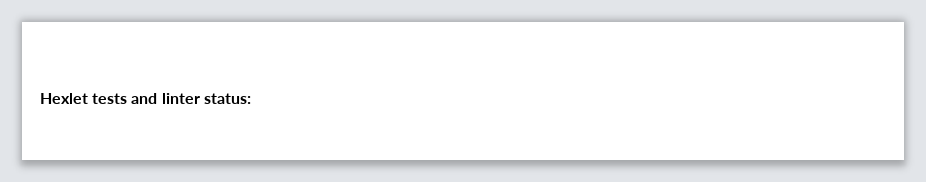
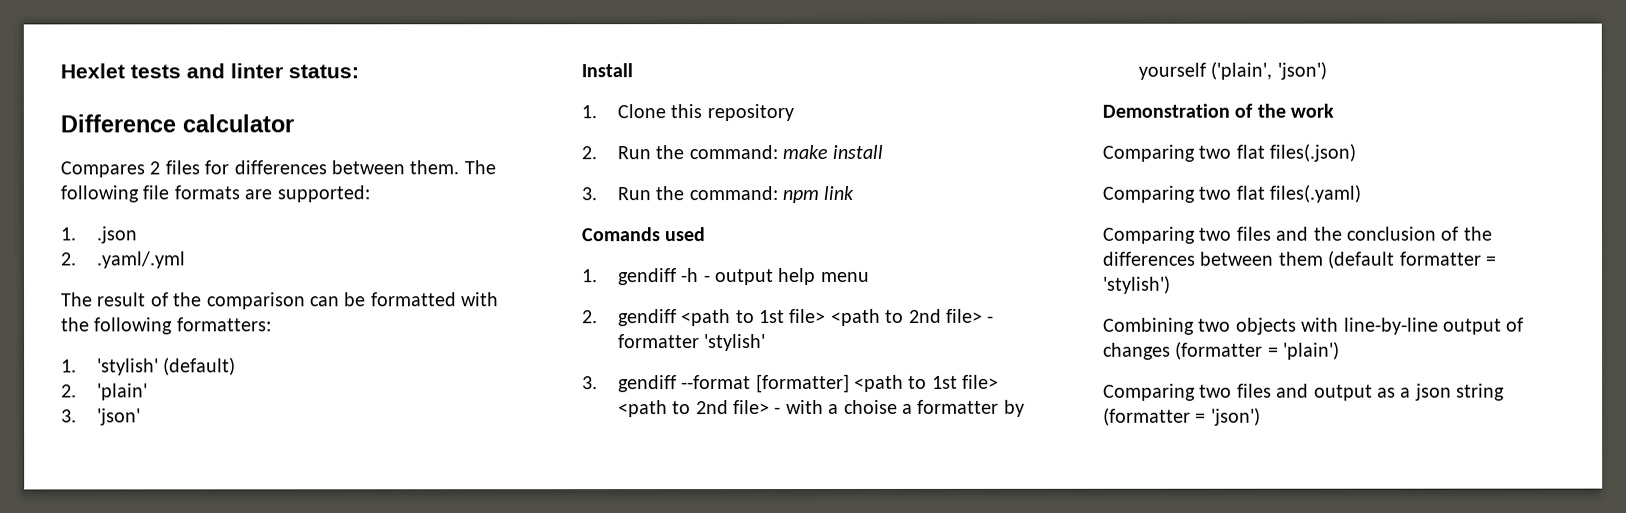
+ Difference calculator
+ Сompares 2 files for differences between them. The following file formats are supported:
+ 1. .json
+ 2. .yaml/.yml
+ The result of the comparison can be formatted with the following formatters:
+ 1. 'stylish' (default)
+ 2. 'plain'
+ 3. 'json'
+ Install
+ 1. Clone this repository
+ 2. Run the command: make install
+ 3. Run the command: npm link
+ Comands used
+ 1. gendiff -h - output help menu
+ 2. gendiff <path to 1st file> <path to 2nd file> - formatter 'stylish'
+ 3. gendiff --format [formatter] <path to 1st file> <path to 2nd file> - with a choise a formatter by yourself ('plain', 'json')
+ Demonstration of the work
+ Comparing two flat files(.json)
+ Comparing two flat files(.yaml)
+ Comparing two files and the conclusion of the differences between them (default formatter = 'stylish')
+ Combining two objects with line-by-line output of changes (formatter = 'plain')
+ Comparing two files and output as a json string (formatter = 'json')

